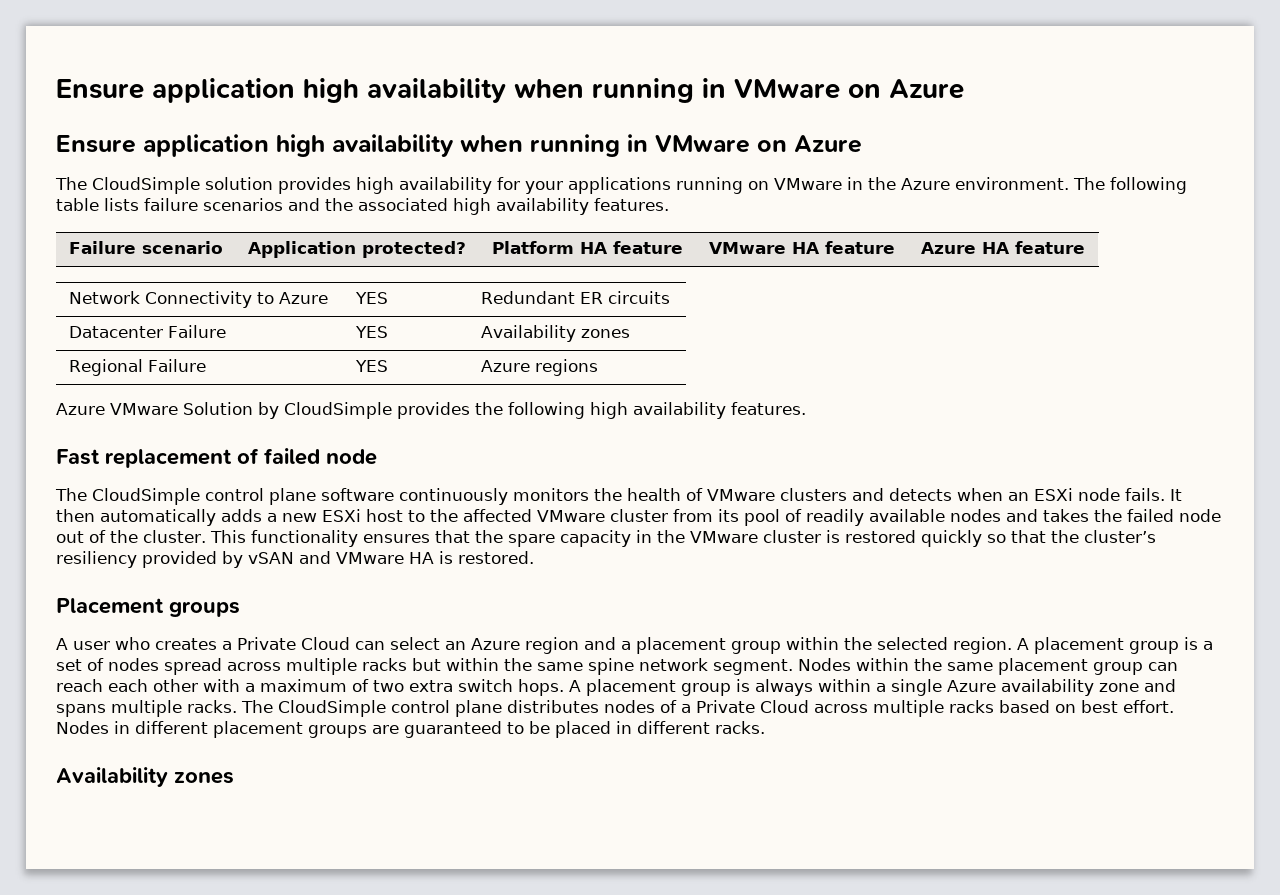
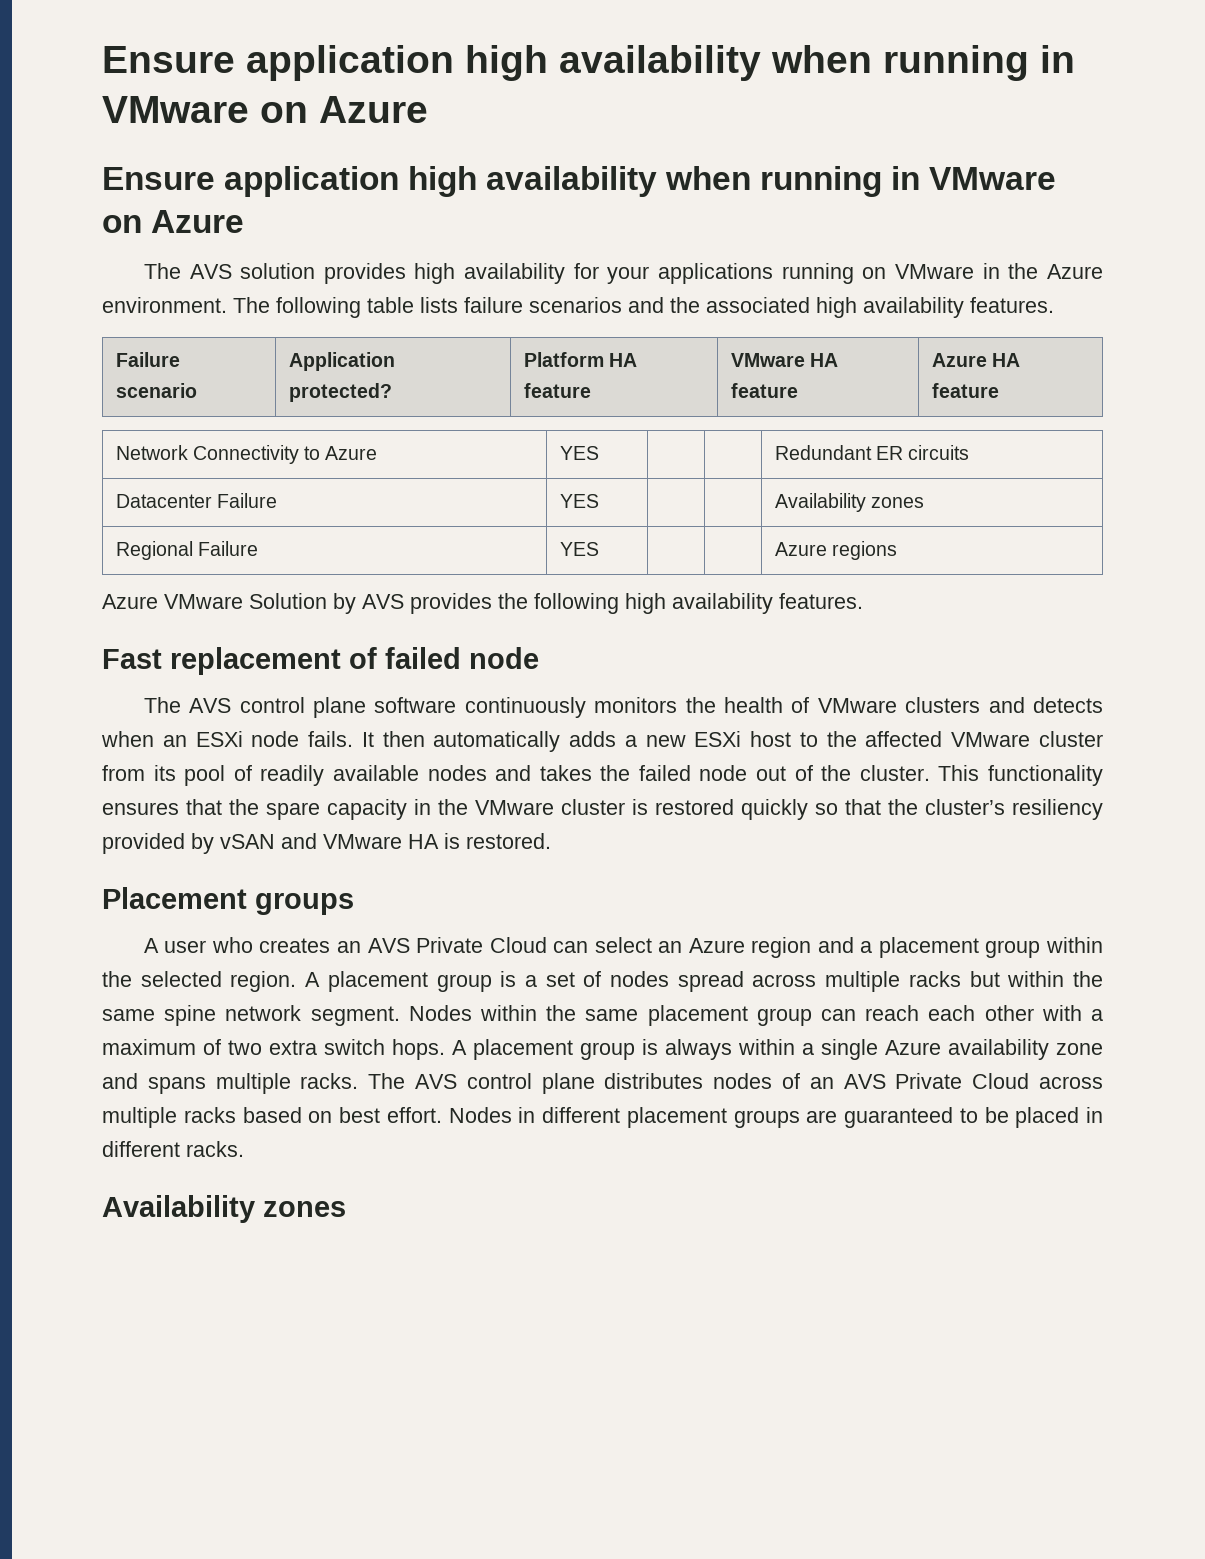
- The CloudSimple solution provides high availability for your applications running on VMware in the Azure environment.
+ The AVS solution provides high availability for your applications running on VMware in the Azure environment.
- Azure VMware Solution by CloudSimple provides the following high availability features.
+ Azure VMware Solution by AVS provides the following high availability features.
- The CloudSimple control plane software continuously monitors the health of VMware clusters and detects when an ESXi node fails.
+ The AVS control plane software continuously monitors the health of VMware clusters and detects when an ESXi node fails.
- A user who creates a Private Cloud can select an Azure region and a placement group within the selected region.
+ A user who creates an AVS Private Cloud can select an Azure region and a placement group within the selected region.
- The CloudSimple control plane distributes nodes of a Private Cloud across multiple racks based on best effort.
+ The AVS control plane distributes nodes of an AVS Private Cloud across multiple racks based on best effort.

